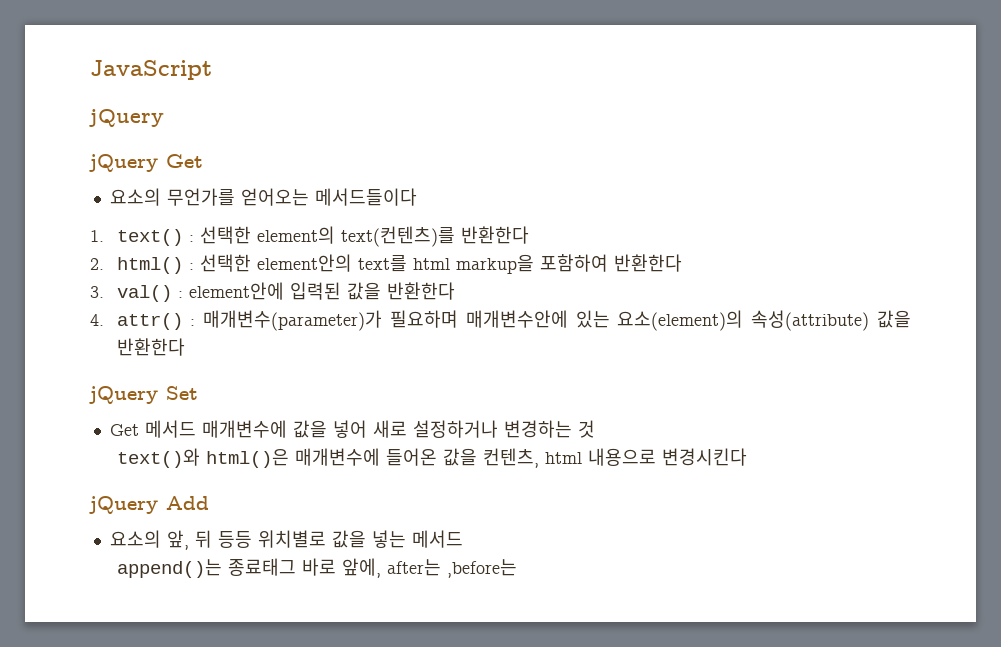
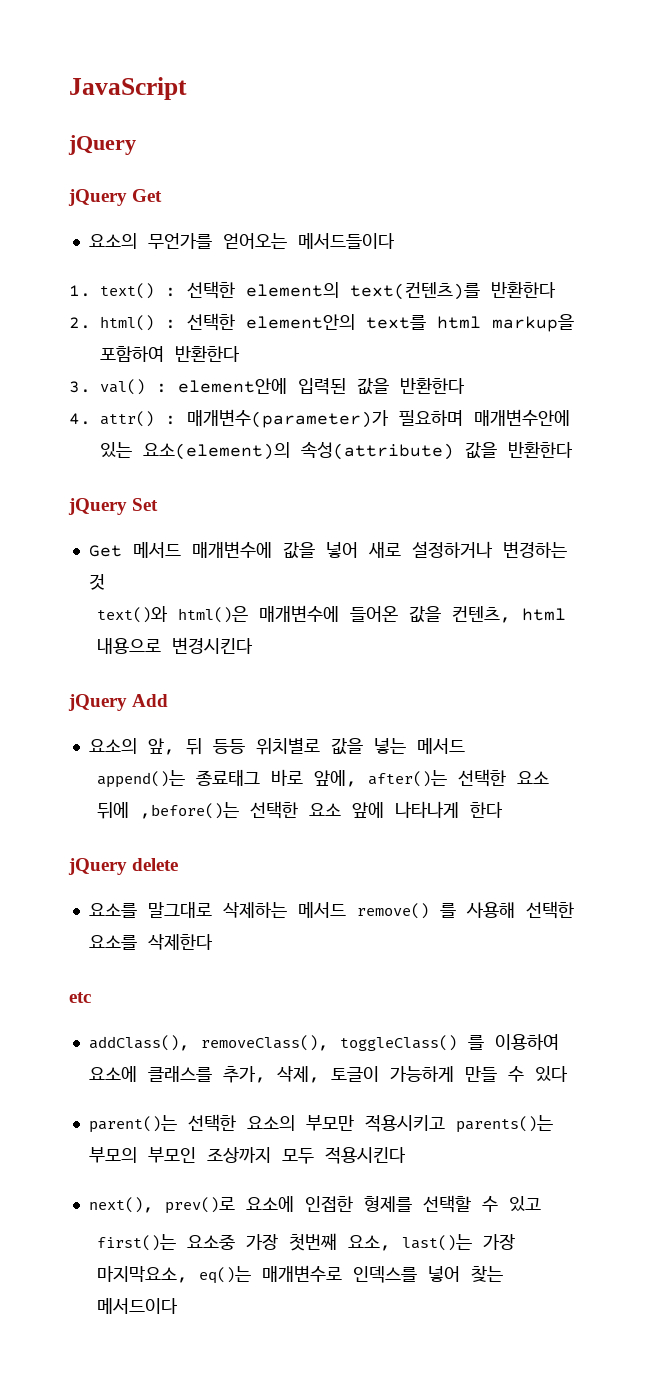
- append()는 종료태그 바로 앞에, after는 ,before는
+ append()는 종료태그 바로 앞에, after()는 선택한 요소 뒤에 ,before()는 선택한 요소 앞에 나타나게 한다
+ jQuery delete
+ 요소를 말그대로 삭제하는 메서드 remove() 를 사용해 선택한 요소를 삭제한다
+ etc
+ addClass(), removeClass(), toggleClass() 를 이용하여 요소에 클래스를 추가, 삭제, 토글이 가능하게 만들 수 있다
+ parent()는 선택한 요소의 부모만 적용시키고 parents()는 부모의 부모인 조상까지 모두 적용시킨다
+ next(), prev()로 요소에 인접한 형제를 선택할 수 있고
+ first()는 요소중 가장 첫번째 요소, last()는 가장 마지막요소, eq()는 매개변수로 인덱스를 넣어 찾는 메서드이다

